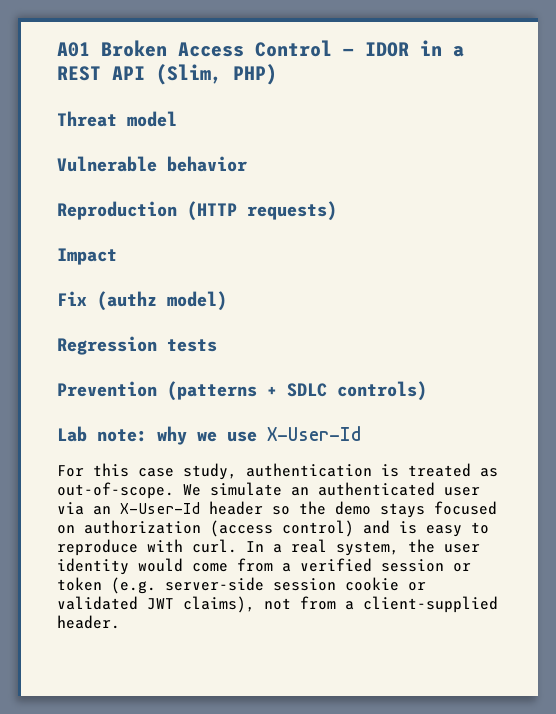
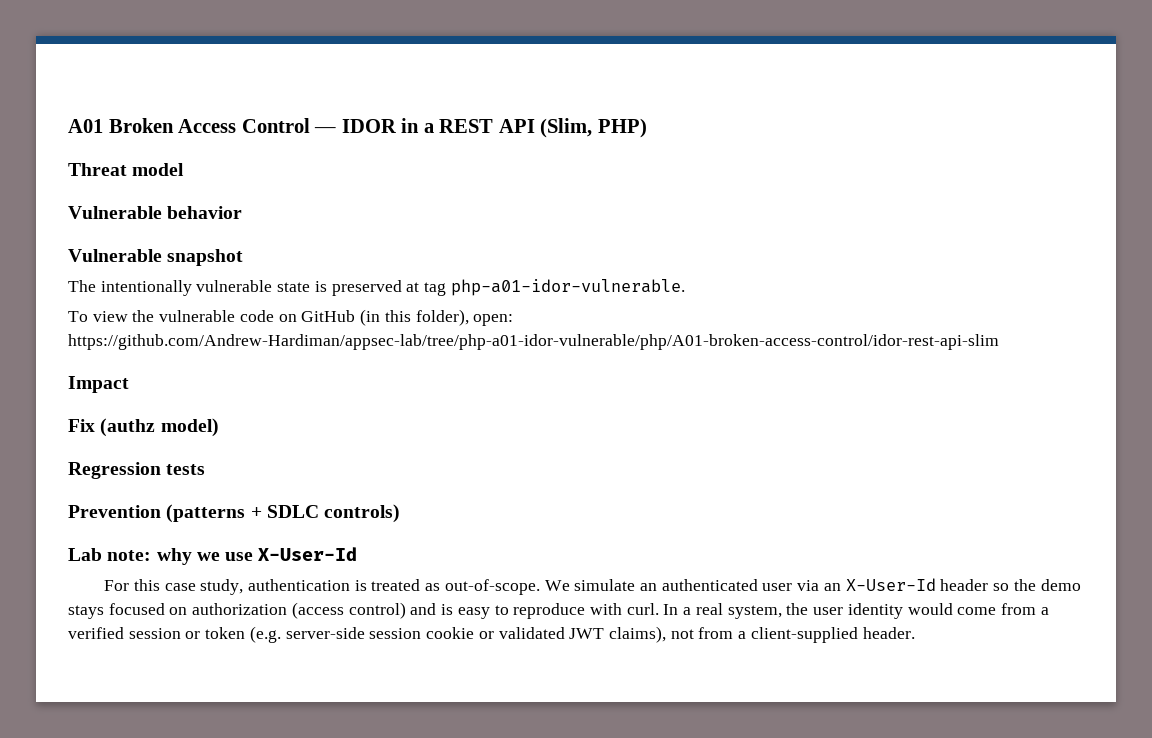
- Reproduction (HTTP requests)
+ Vulnerable snapshot
+ The intentionally vulnerable state is preserved at tag php-a01-idor-vulnerable.
+ To view the vulnerable code on GitHub (in this folder), open: https://github.com/Andrew-Hardiman/appsec-lab/tree/php-a01-idor-vulnerable/php/A01-broken-access-control/idor-rest-api-slim

